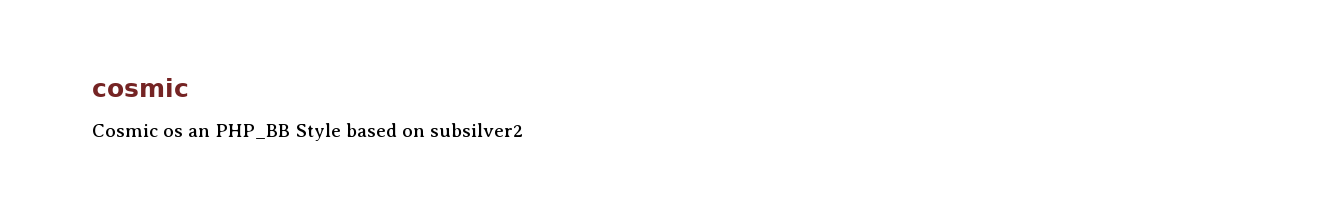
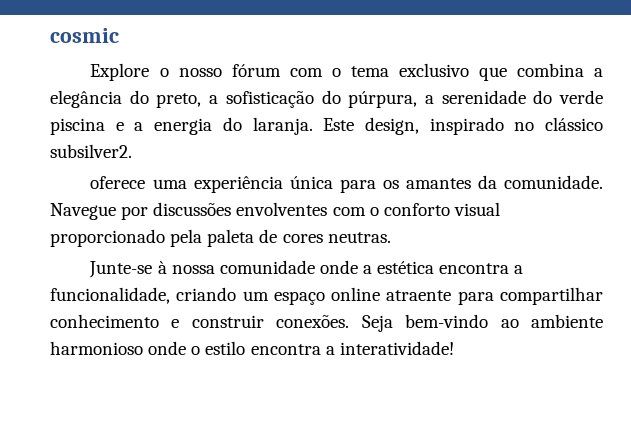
- Cosmic os an PHP_BB Style based on subsilver2
+ Explore o nosso fórum com o tema exclusivo que combina a elegância do preto, a sofisticação do púrpura, a serenidade do verde piscina e a energia do laranja. Este design, inspirado no clássico subsilver2.
+ oferece uma experiência única para os amantes da comunidade. Navegue por discussões envolventes com o conforto visual proporcionado pela paleta de cores neutras.
+ Junte-se à nossa comunidade onde a estética encontra a funcionalidade, criando um espaço online atraente para compartilhar conhecimento e construir conexões. Seja bem-vindo ao ambiente harmonioso onde o estilo encontra a interatividade!

